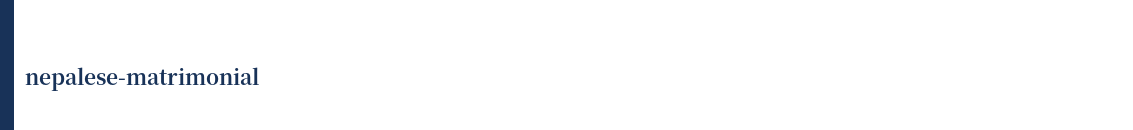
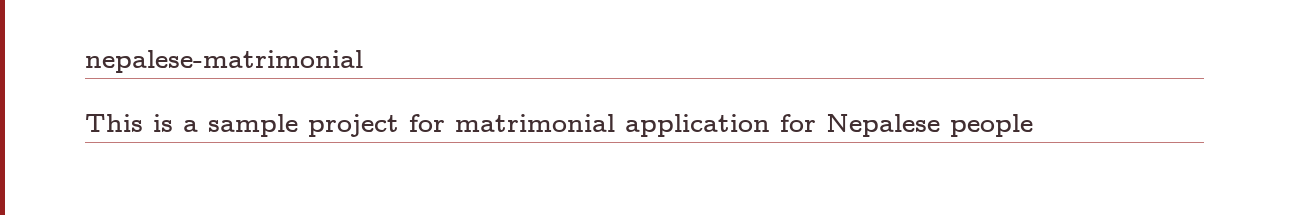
+ This is a sample project for matrimonial application for Nepalese people

